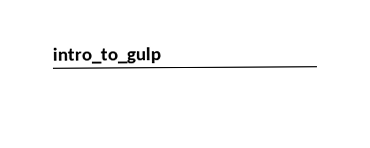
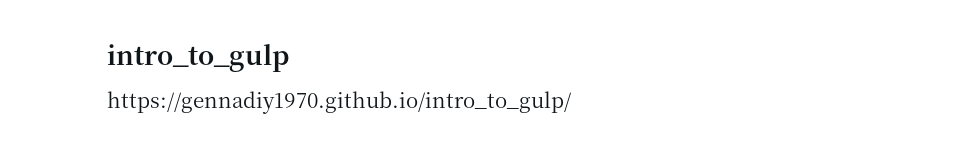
+ https://gennadiy1970.github.io/intro_to_gulp/

